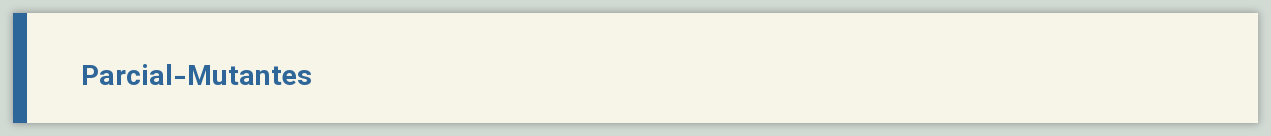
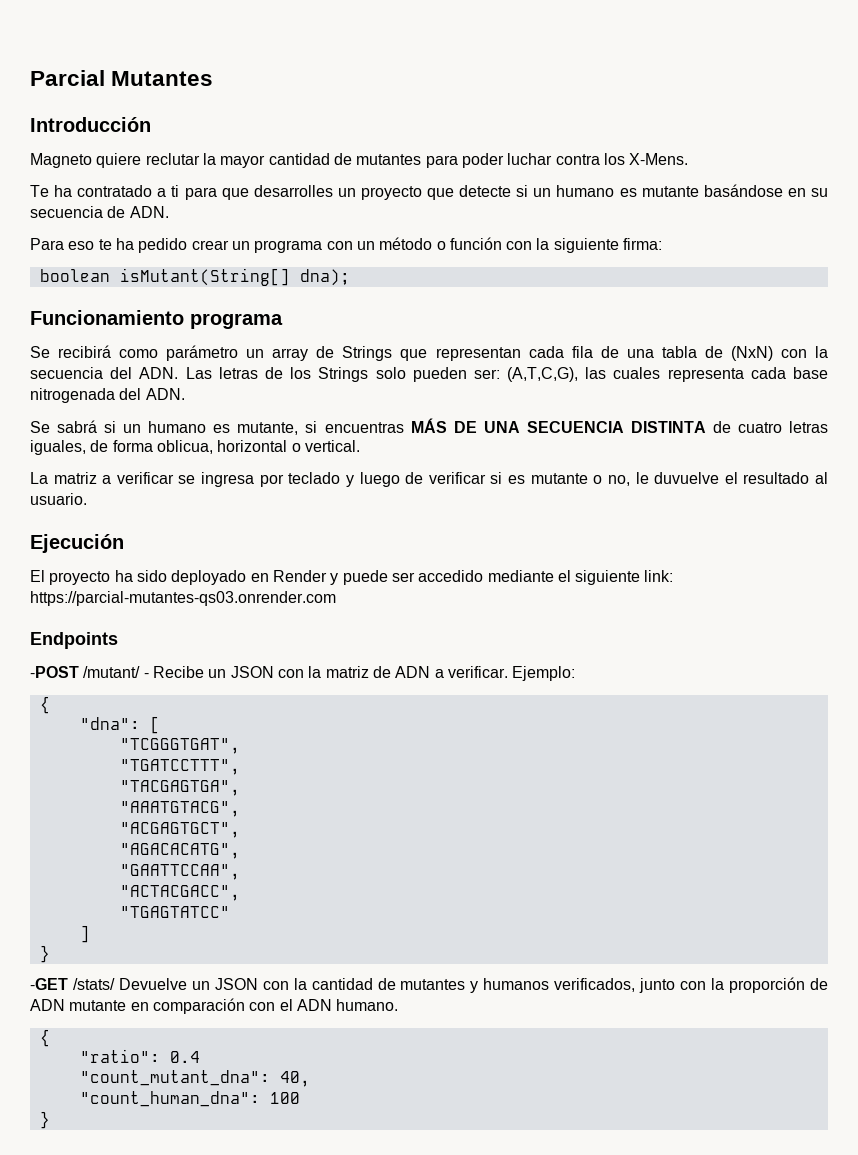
- Parcial-Mutantes
+ Parcial Mutantes
+ Introducción
+ Magneto quiere reclutar la mayor cantidad de mutantes para poder luchar contra los X-Mens.
+ Te ha contratado a ti para que desarrolles un proyecto que detecte si un humano es mutante basándose en su secuencia de ADN.
+ Para eso te ha pedido crear un programa con un método o función con la siguiente firma:
+ boolean isMutant(String[] dna);
+ Funcionamiento programa
+ Se recibirá como parámetro un array de Strings que representan cada fila de una tabla de (NxN) con la secuencia del ADN. Las letras de los Strings solo pueden ser: (A,T,C,G), las cuales representa cada base nitrogenada del ADN.
+ Se sabrá si un humano es mutante, si encuentras MÁS DE UNA SECUENCIA DISTINTA de cuatro letras iguales, de forma oblicua, horizontal o vertical.
+ La matriz a verificar se ingresa por teclado y luego de verificar si es mutante o no, le duvuelve el resultado al usuario.
+ Ejecución
+ El proyecto ha sido deployado en Render y puede ser accedido mediante el siguiente link: https://parcial-mutantes-qs03.onrender.com
+ Endpoints
+ -POST /mutant/ - Recibe un JSON con la matriz de ADN a verificar. Ejemplo:
+ {
+ "dna": [
+ "TCGGGTGAT",
+ "TGATCCTTT",
+ "TACGAGTGA",
+ "AAATGTACG",
+ "ACGAGTGCT",
+ "AGACACATG",
+ "GAATTCCAA",
+ "ACTACGACC",
+ "TGAGTATCC"
+ ]
+ }
+ -GET /stats/ Devuelve un JSON con la cantidad de mutantes y humanos verificados, junto con la proporción de ADN mutante en comparación con el ADN humano.
+ {
+ "ratio": 0.4
+ "count_mutant_dna": 40,
+ "count_human_dna": 100
+ }

